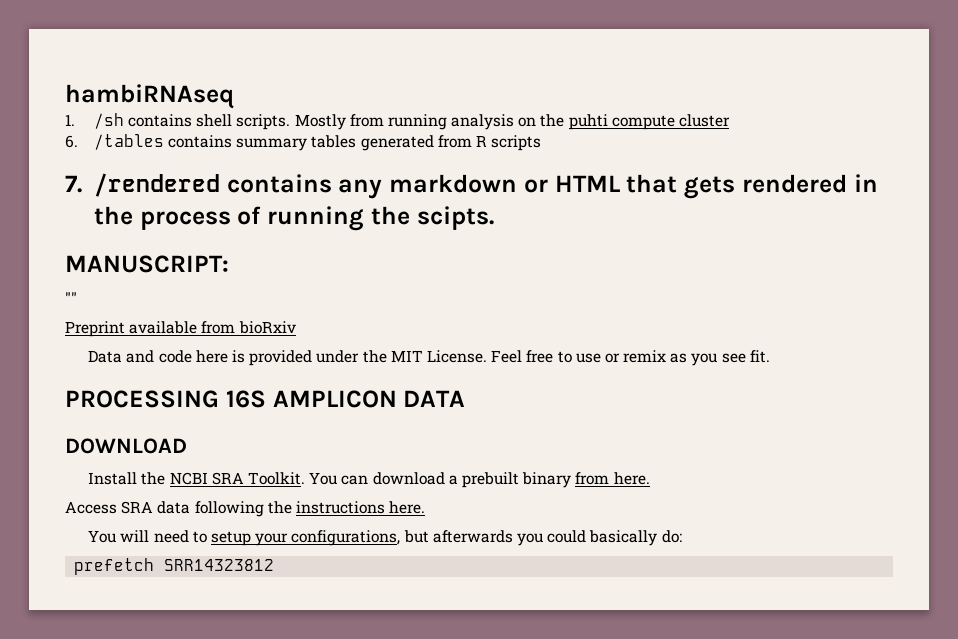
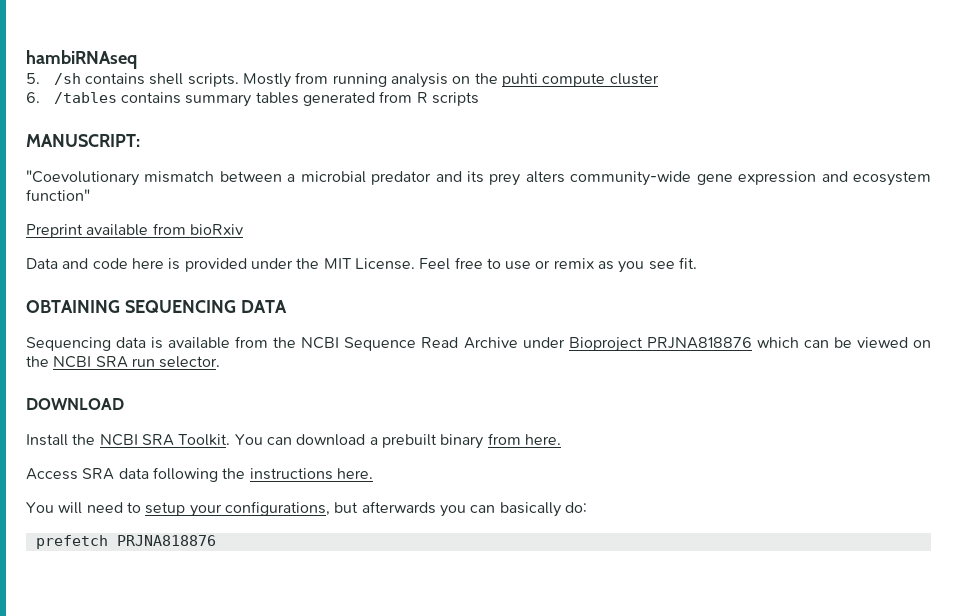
- 1. /sh contains shell scripts.
+ 5. /sh contains shell scripts.
- 7. /rendered contains any markdown or HTML that gets rendered in the process of running the scipts.
  MANUSCRIPT:
- ""
+ "Coevolutionary mismatch between a microbial predator and its prey alters community-wide gene expression and ecosystem function"
- PROCESSING 16S AMPLICON DATA
+ OBTAINING SEQUENCING DATA
+ Sequencing data is available from the NCBI Sequence Read Archive under Bioproject PRJNA818876 which can be viewed on the NCBI SRA run selector.
- You will need to setup your configurations, but afterwards you could basically do:
+ You will need to setup your configurations, but afterwards you can basically do:
- prefetch SRR14323812
+ prefetch PRJNA818876

